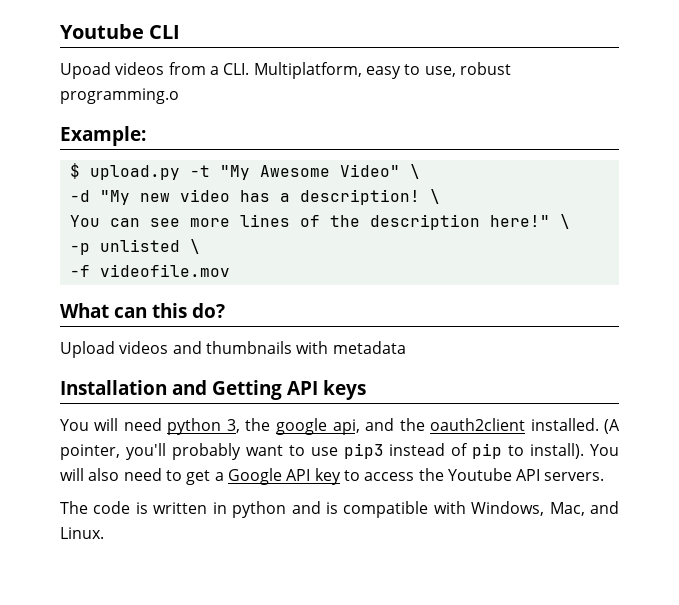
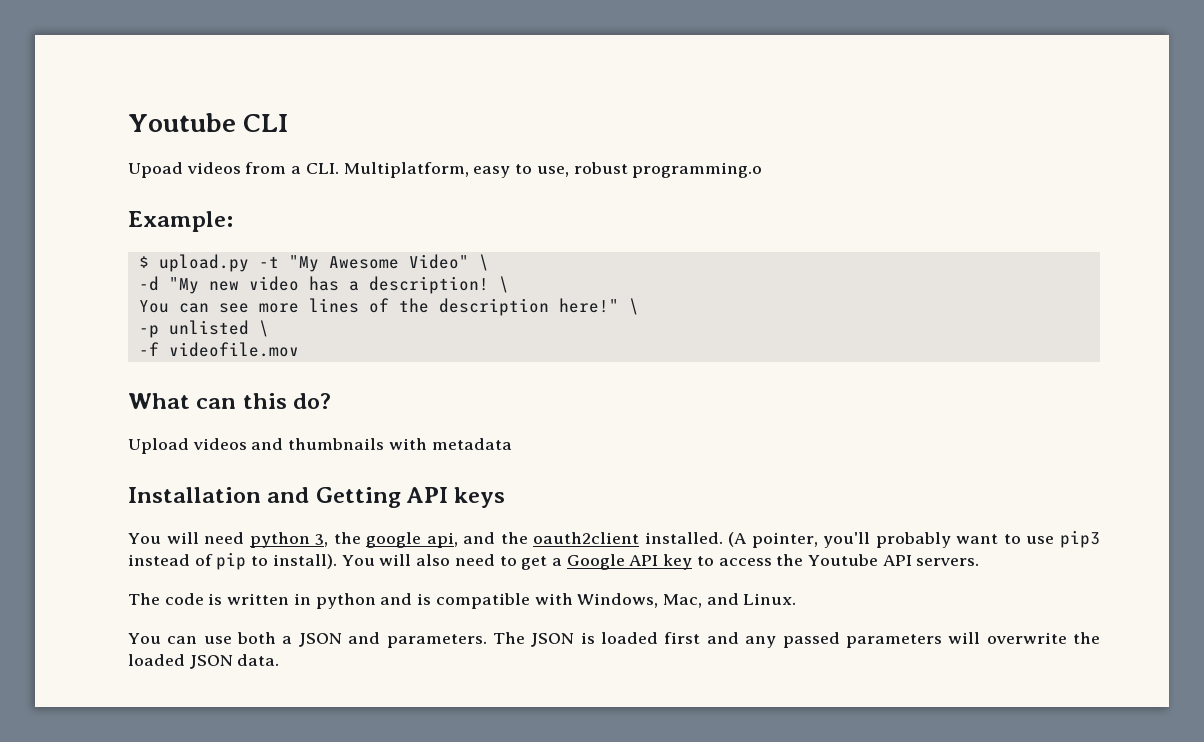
+ You can use both a JSON and parameters. The JSON is loaded first and any passed parameters will overwrite the loaded JSON data.

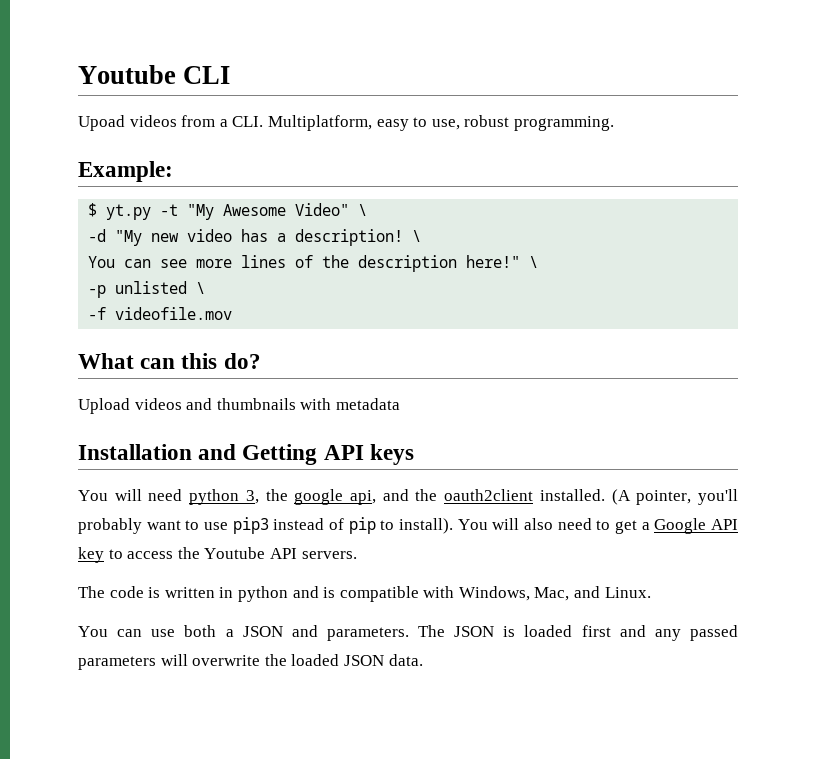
- Upoad videos from a CLI. Multiplatform, easy to use, robust programming.o
+ Upoad videos from a CLI. Multiplatform, easy to use, robust programming.
- $ upload.py -t "My Awesome Video" \
+ $ yt.py -t "My Awesome Video" \

